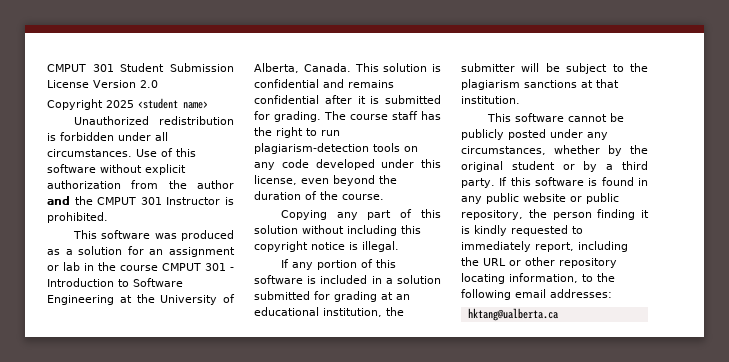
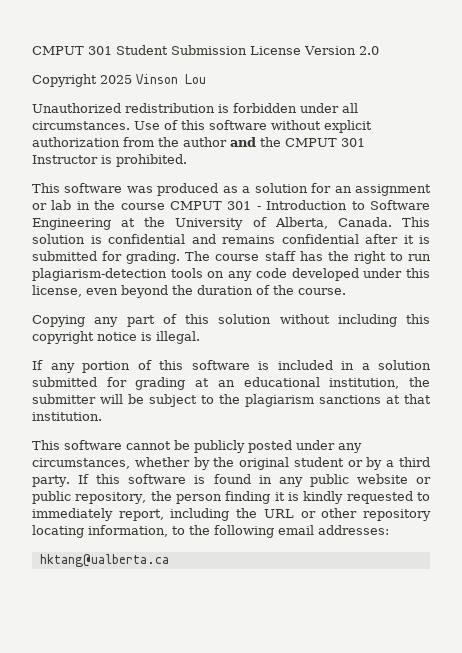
- Copyright 2025 <student name>
+ Copyright 2025 Vinson Lou

